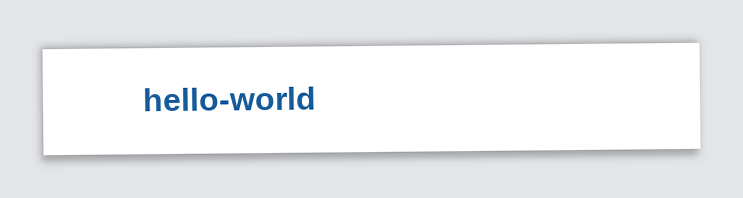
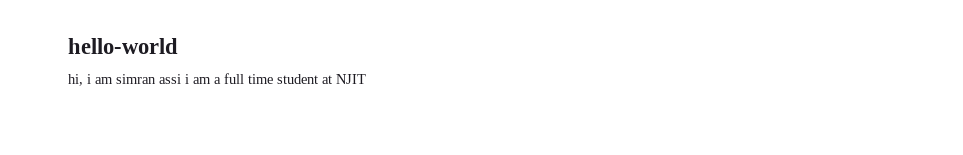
+ hi, i am simran assi i am a full time student at NJIT

